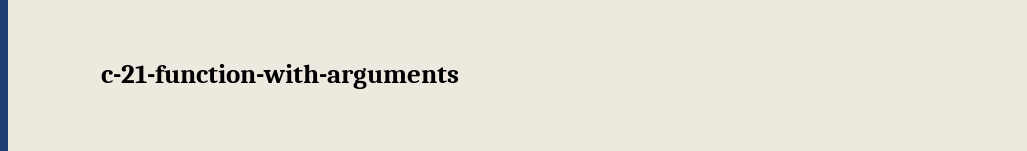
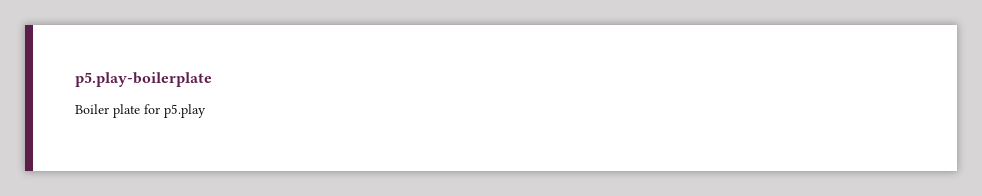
- c-21-function-with-arguments
+ p5.play-boilerplate
+ Boiler plate for p5.play

